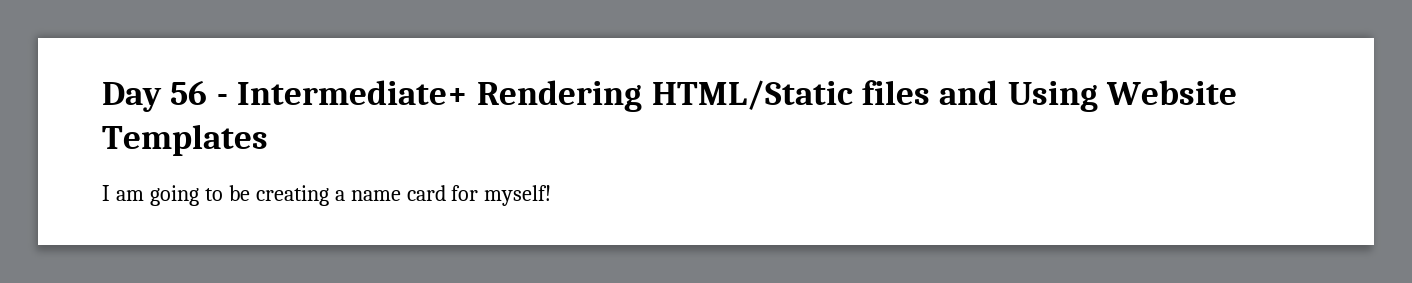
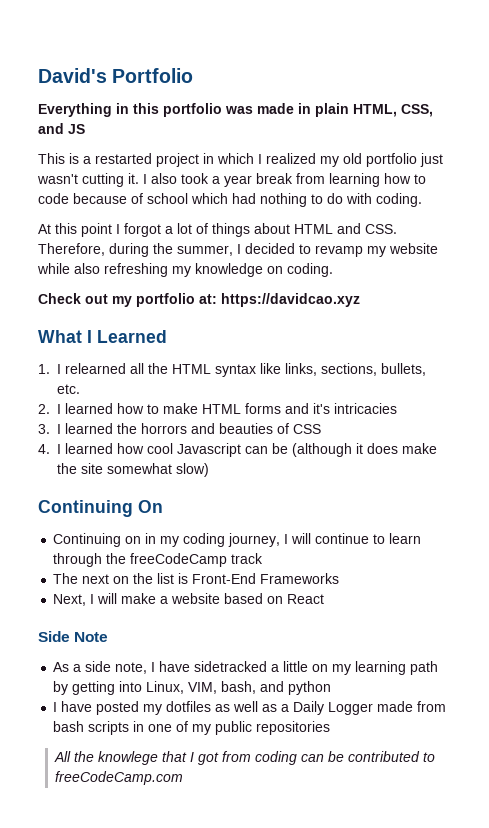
- Day 56 - Intermediate+ Rendering HTML/Static files and Using Website Templates
- I am going to be creating a name card for myself!
+ David's Portfolio
+ Everything in this portfolio was made in plain HTML, CSS, and JS
+ This is a restarted project in which I realized my old portfolio just wasn't cutting it. I also took a year break from learning how to code because of school which had nothing to do with coding.
+ At this point I forgot a lot of things about HTML and CSS. Therefore, during the summer, I decided to revamp my website while also refreshing my knowledge on coding.
+ Check out my portfolio at: https://davidcao.xyz
+ What I Learned
+ 1. I relearned all the HTML syntax like links, sections, bullets, etc.
+ 2. I learned how to make HTML forms and it's intricacies
+ 3. I learned the horrors and beauties of CSS
+ 4. I learned how cool Javascript can be (although it does make the site somewhat slow)
+ Continuing On
+ Continuing on in my coding journey, I will continue to learn through the freeCodeCamp track
+ The next on the list is Front-End Frameworks
+ Next, I will make a website based on React
+ Side Note
+ As a side note, I have sidetracked a little on my learning path by getting into Linux, VIM, bash, and python
+ I have posted my dotfiles as well as a Daily Logger made from bash scripts in one of my public repositories
+ All the knowlege that I got from coding can be contributed to freeCodeCamp.com

